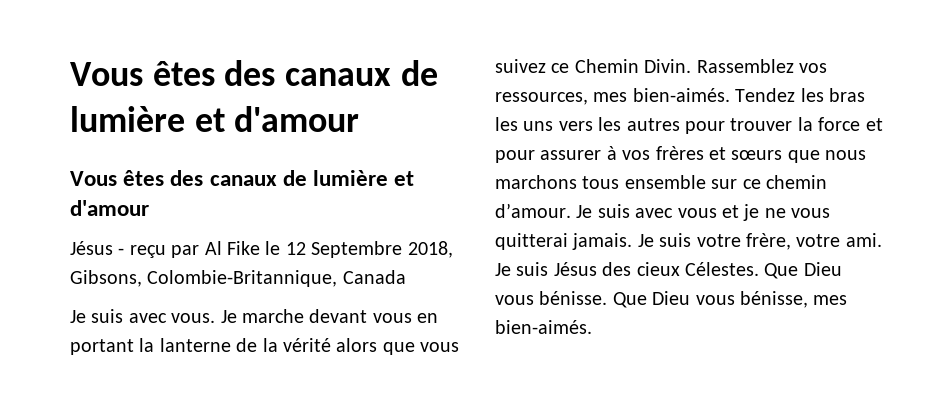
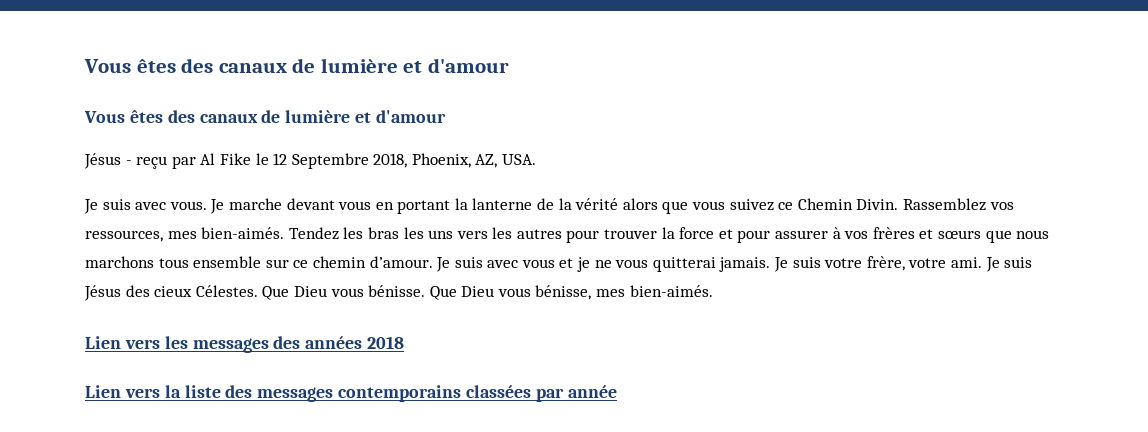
- Jésus - reçu par Al Fike le 12 Septembre 2018, Gibsons, Colombie-Britannique, Canada
+ Jésus - reçu par Al Fike le 12 Septembre 2018, Phoenix, AZ, USA.
+ Lien vers les messages des années 2018
+ Lien vers la liste des messages contemporains classées par année

